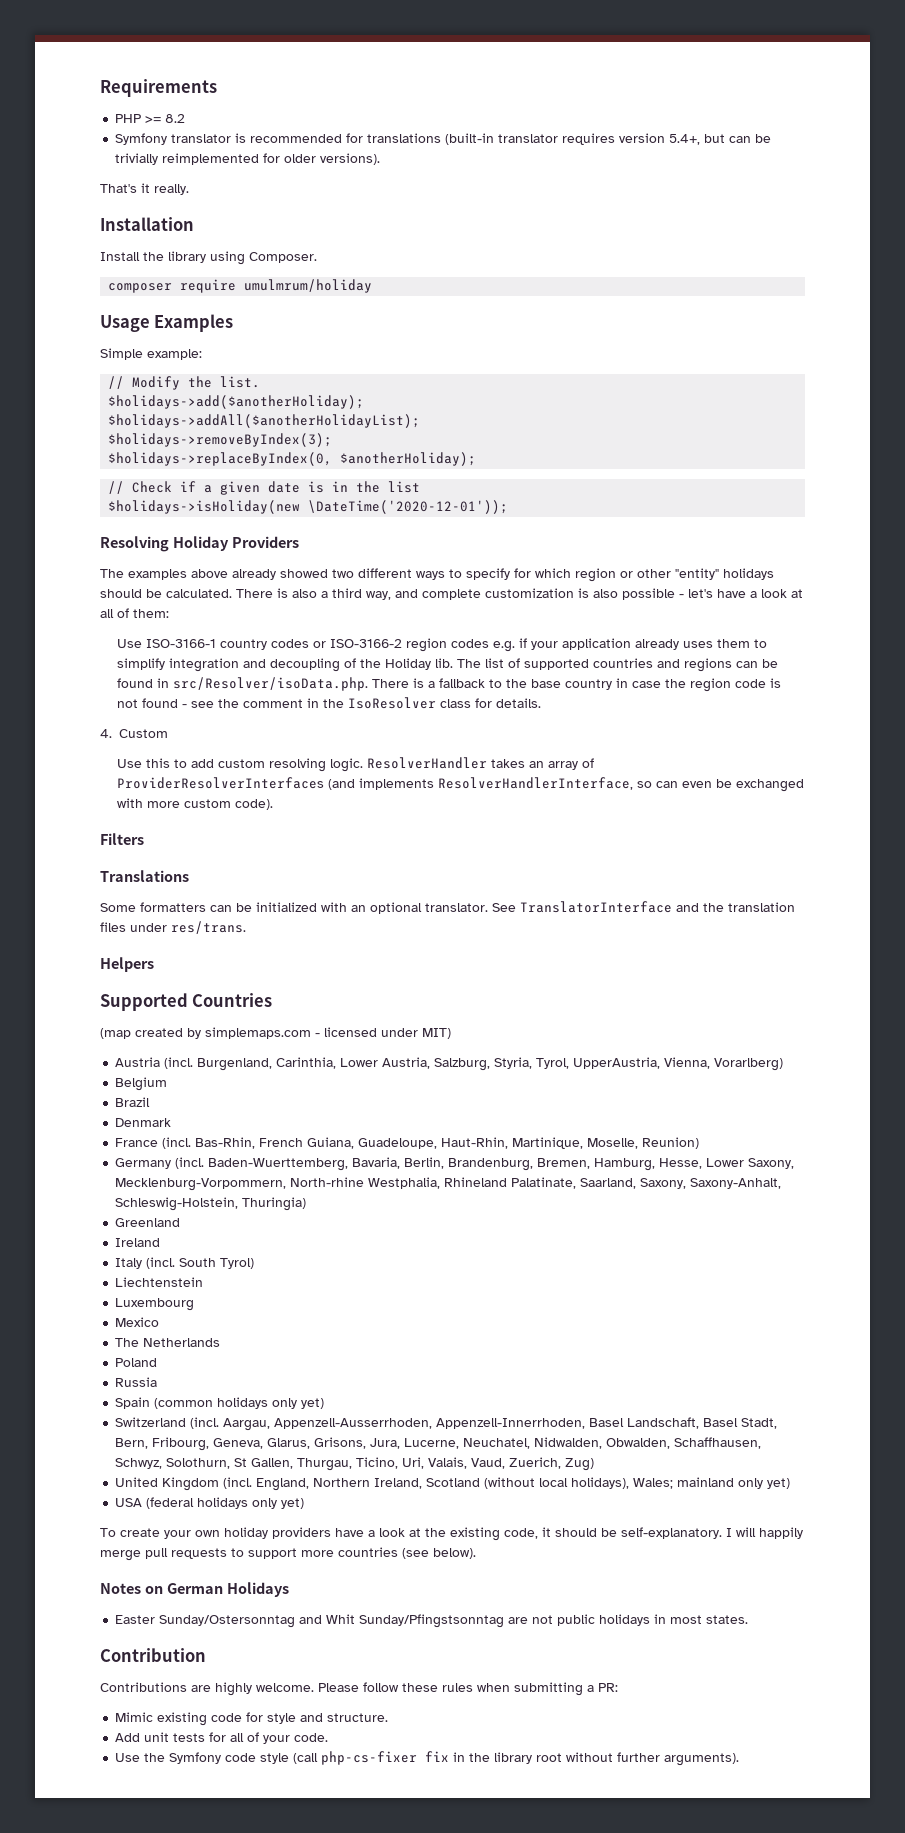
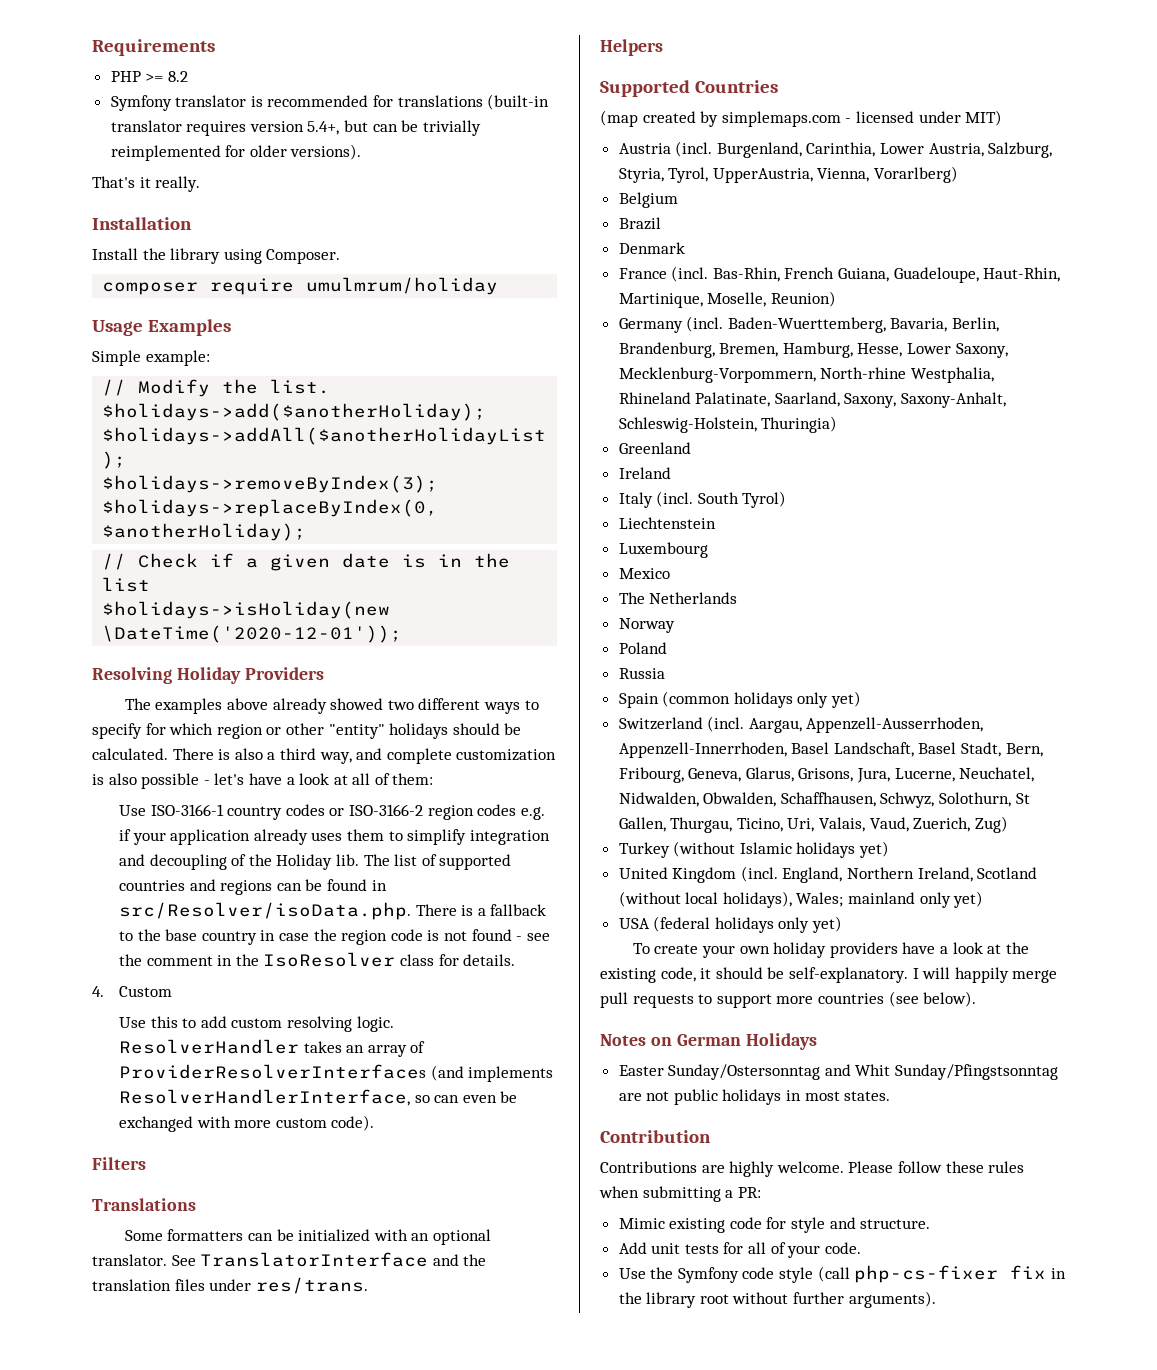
+ Norway
+ Turkey (without Islamic holidays yet)

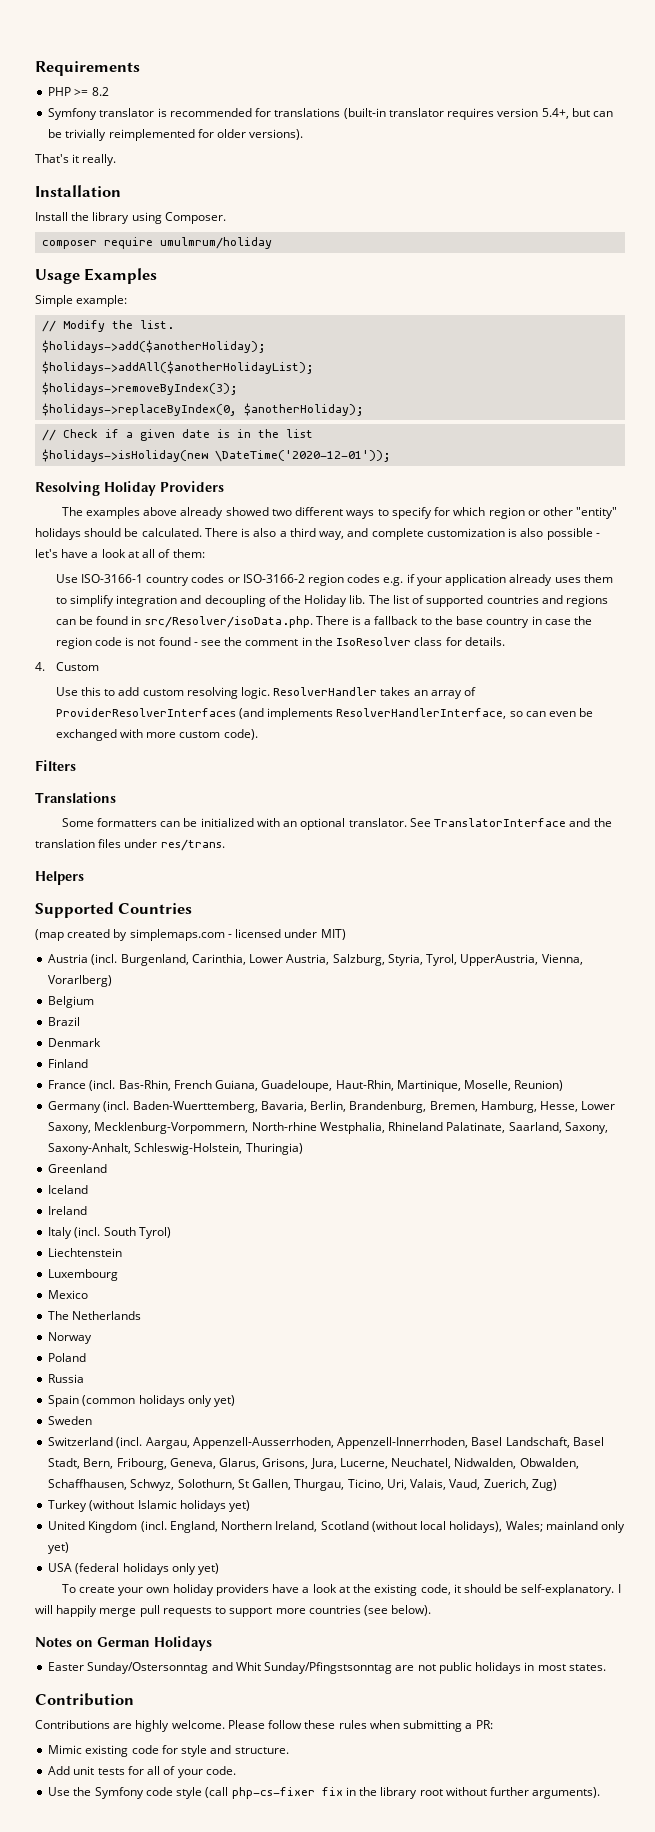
+ Finland
+ Iceland
+ Sweden

